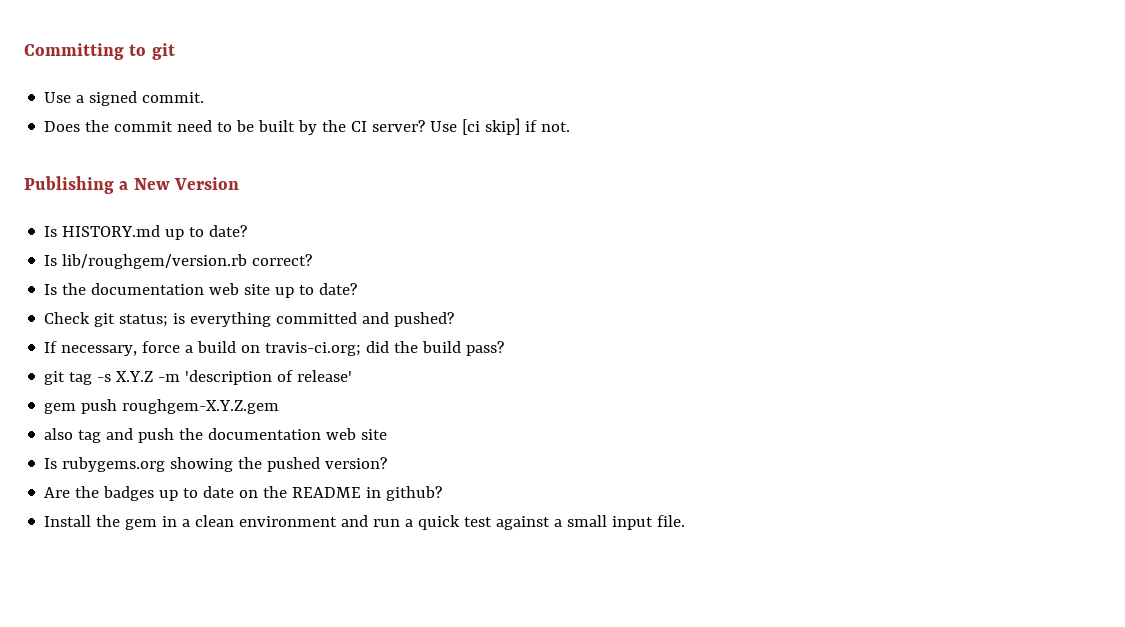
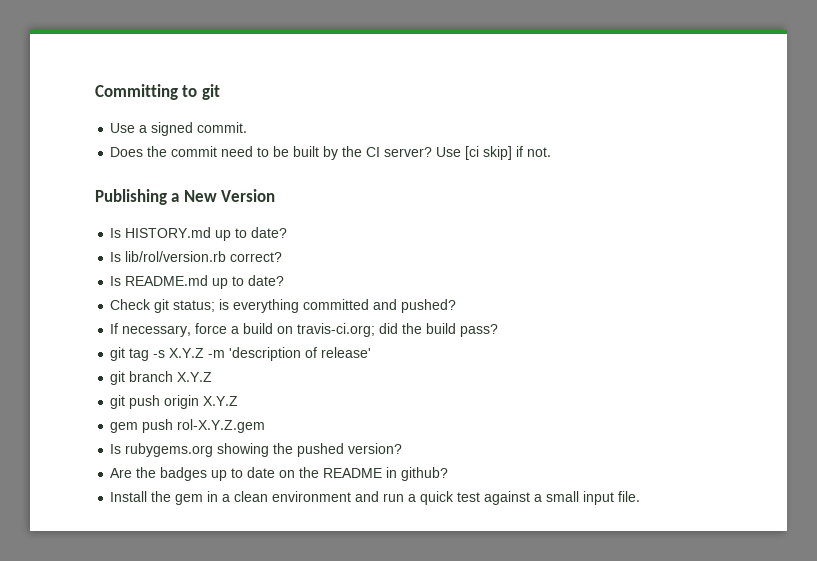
- Is lib/roughgem/version.rb correct?
+ Is lib/rol/version.rb correct?
- Is the documentation web site up to date?
+ Is README.md up to date?
- gem push roughgem-X.Y.Z.gem
- also tag and push the documentation web site
+ git branch X.Y.Z
+ git push origin X.Y.Z
+ gem push rol-X.Y.Z.gem

